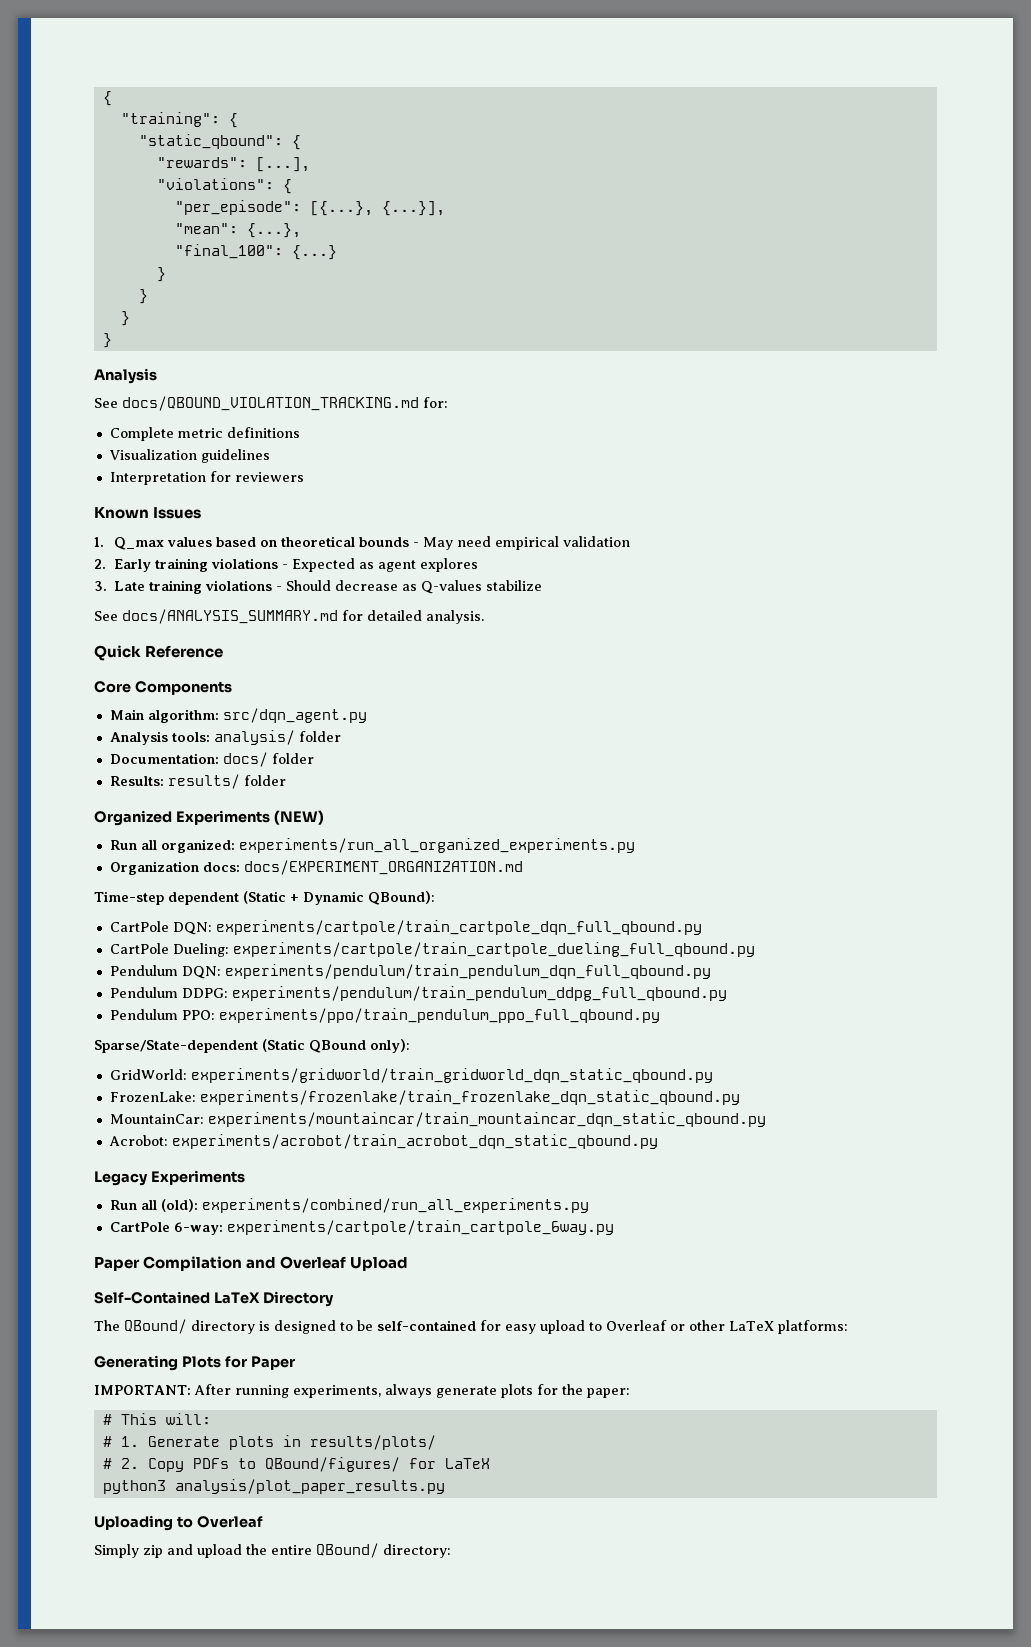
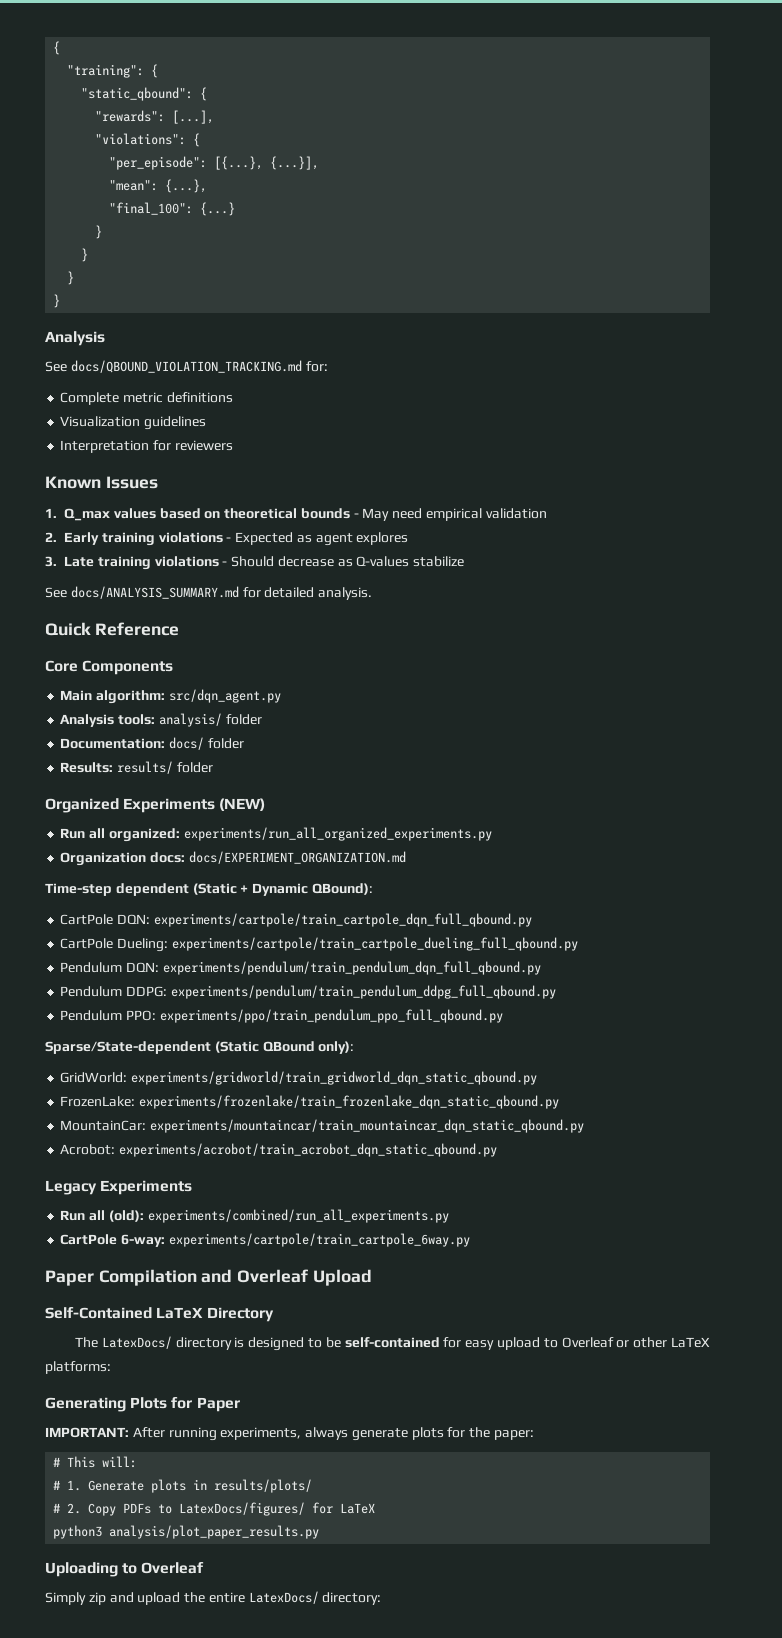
- The QBound/ directory is designed to be self-contained for easy upload to Overleaf or other LaTeX platforms:
+ The LatexDocs/ directory is designed to be self-contained for easy upload to Overleaf or other LaTeX platforms:
- # 2. Copy PDFs to QBound/figures/ for LaTeX
+ # 2. Copy PDFs to LatexDocs/figures/ for LaTeX
- Simply zip and upload the entire QBound/ directory:
+ Simply zip and upload the entire LatexDocs/ directory:

